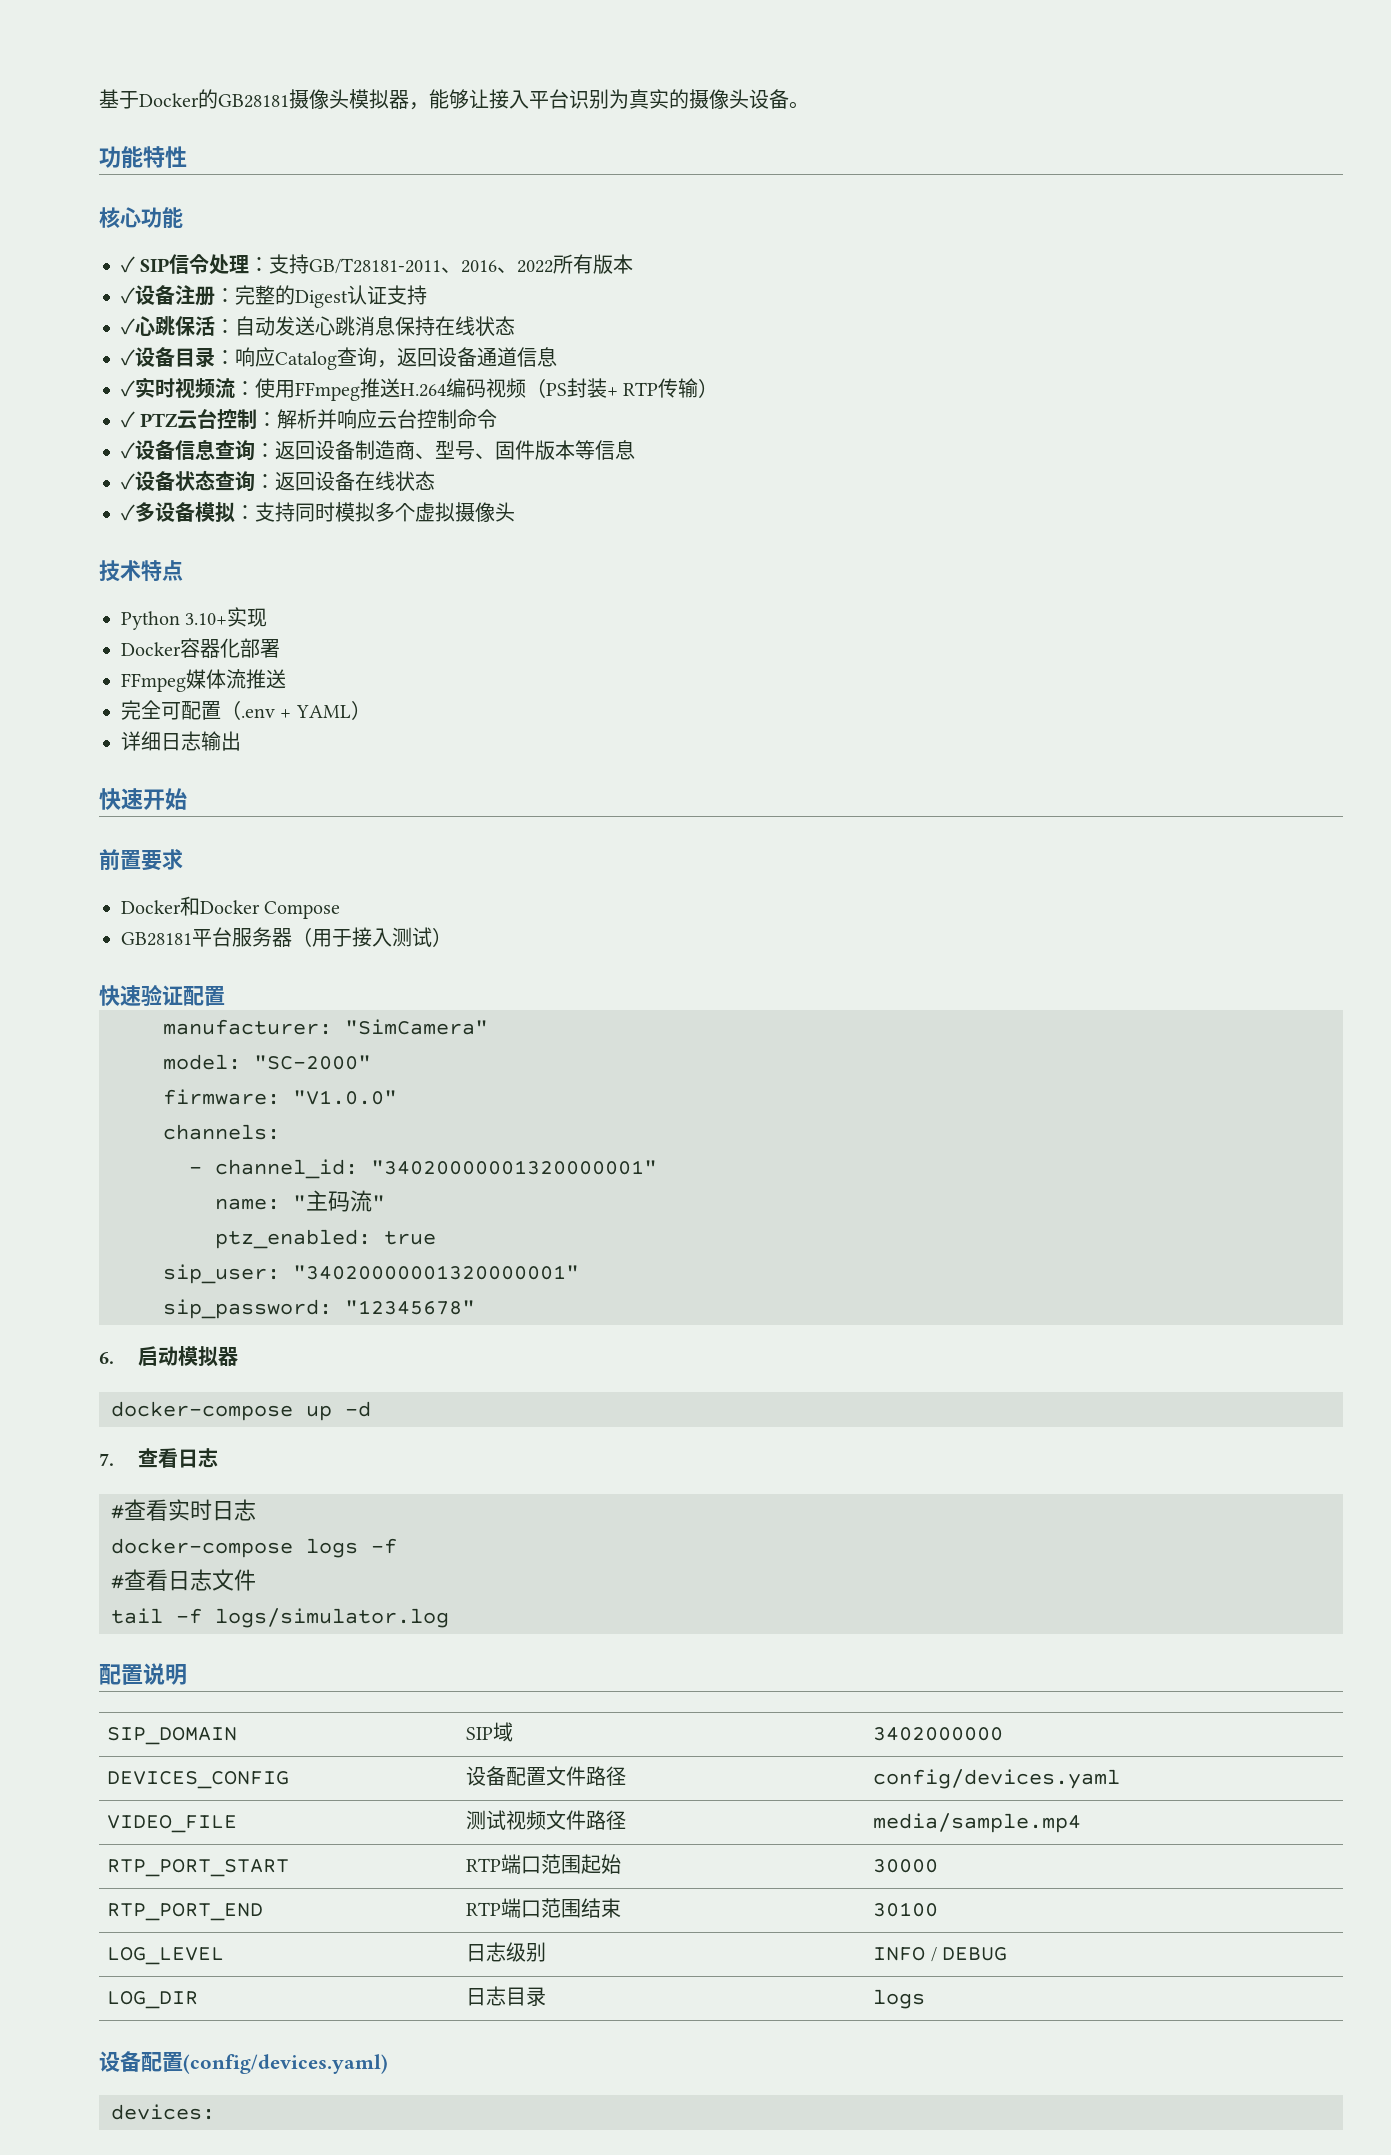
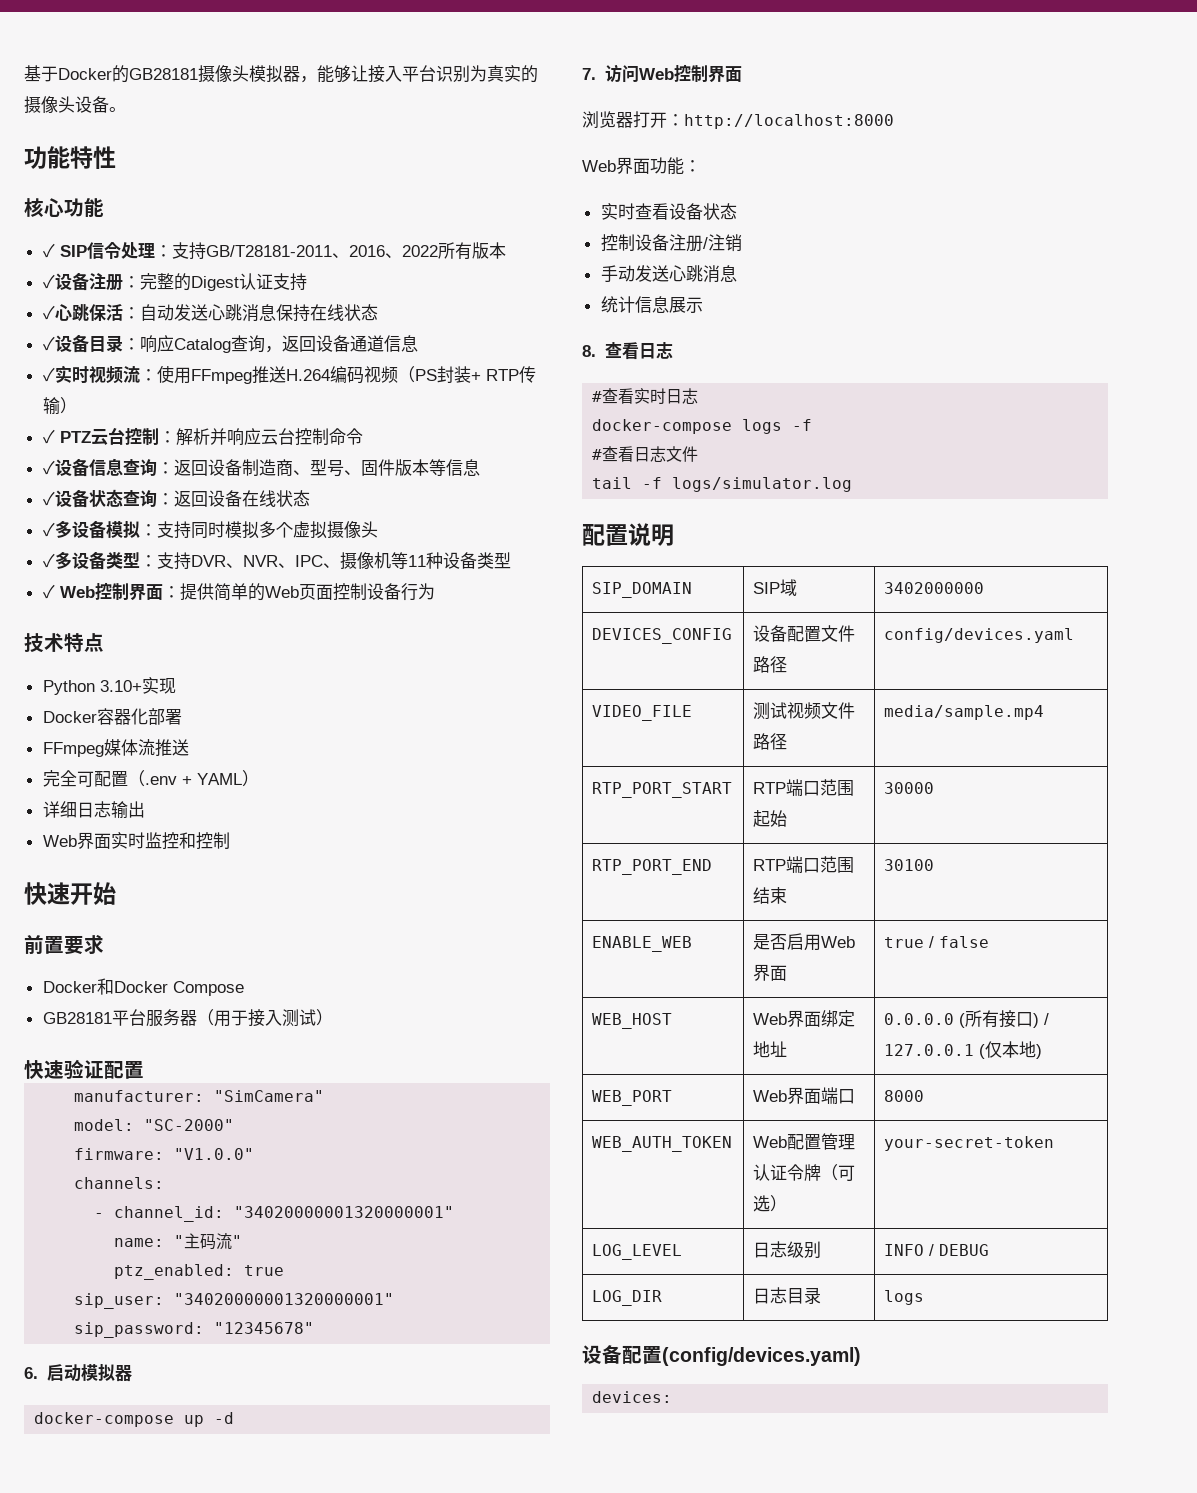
+ ✓多设备类型：支持DVR、NVR、IPC、摄像机等11种设备类型
+ ✓ Web控制界面：提供简单的Web页面控制设备行为
+ Web界面实时监控和控制
- 7.查看日志
+ 7.访问Web控制界面
+ 浏览器打开：http://localhost:8000
+ Web界面功能：
+ 实时查看设备状态
+ 控制设备注册/注销
+ 手动发送心跳消息
+ 统计信息展示
+ 8.查看日志
+ ENABLE_WEB | 是否启用Web界面 | true / false
+ WEB_HOST | Web界面绑定地址 | 0.0.0.0 (所有接口) / 127.0.0.1 (仅本地)
+ WEB_PORT | Web界面端口 | 8000
+ WEB_AUTH_TOKEN | Web配置管理认证令牌（可选） | your-secret-token

